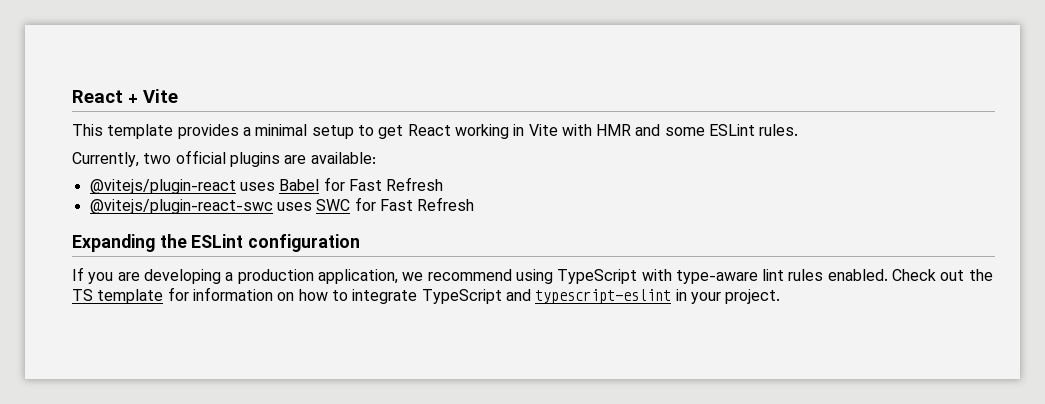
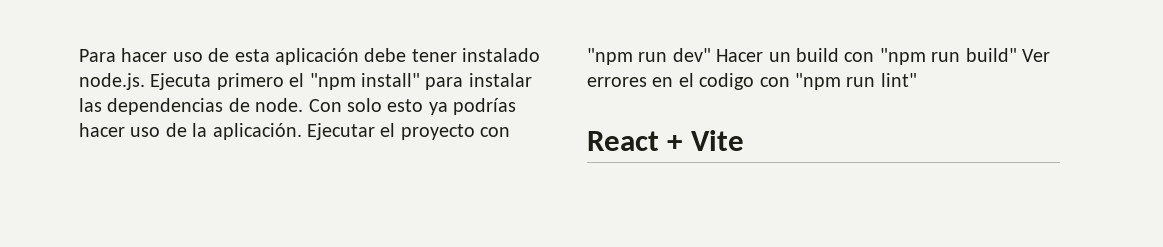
+ Para hacer uso de esta aplicación debe tener instalado node.js. Ejecuta primero el "npm install" para instalar las dependencias de node. Con solo esto ya podrías hacer uso de la aplicación. Ejecutar el proyecto con "npm run dev" Hacer un build con "npm run build" Ver errores en el codigo con "npm run lint"
  React + Vite
- This template provides a minimal setup to get React working in Vite with HMR and some ESLint rules.
- Currently, two official plugins are available:
- @vitejs/plugin-react uses Babel for Fast Refresh
- @vitejs/plugin-react-swc uses SWC for Fast Refresh
- Expanding the ESLint configuration
- If you are developing a production application, we recommend using TypeScript with type-aware lint rules enabled. Check out the TS template for information on how to integrate TypeScript and typescript-eslint in your project.

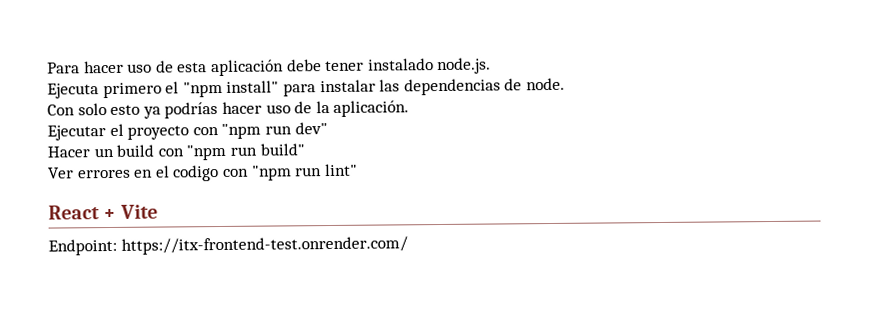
- Para hacer uso de esta aplicación debe tener instalado node.js. Ejecuta primero el "npm install" para instalar las dependencias de node. Con solo esto ya podrías hacer uso de la aplicación. Ejecutar el proyecto con "npm run dev" Hacer un build con "npm run build" Ver errores en el codigo con "npm run lint"
+ Para hacer uso de esta aplicación debe tener instalado node.js.
+ Ejecuta primero el "npm install" para instalar las dependencias de node.
+ Con solo esto ya podrías hacer uso de la aplicación.
+ Ejecutar el proyecto con "npm run dev"
+ Hacer un build con "npm run build"
+ Ver errores en el codigo con "npm run lint"
+ Endpoint: https://itx-frontend-test.onrender.com/

